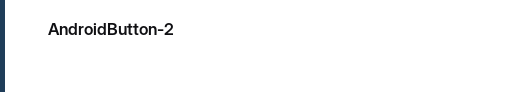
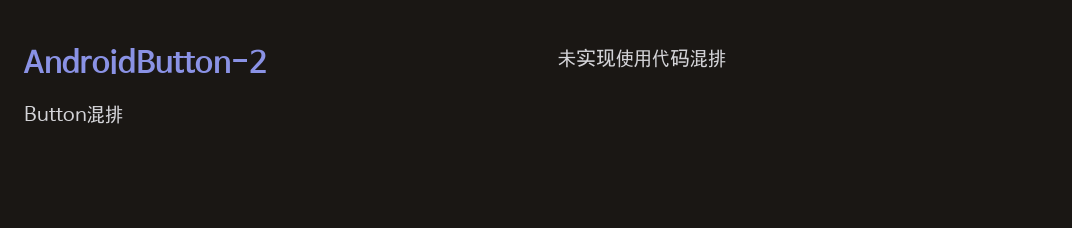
+ Button混排
+ 未实现使用代码混排

